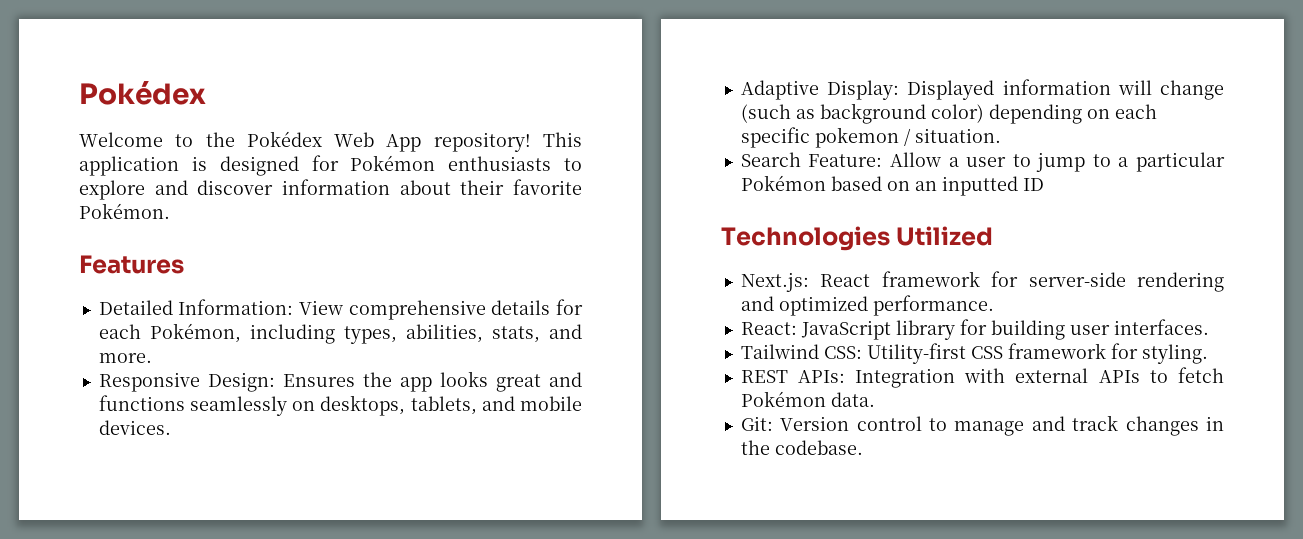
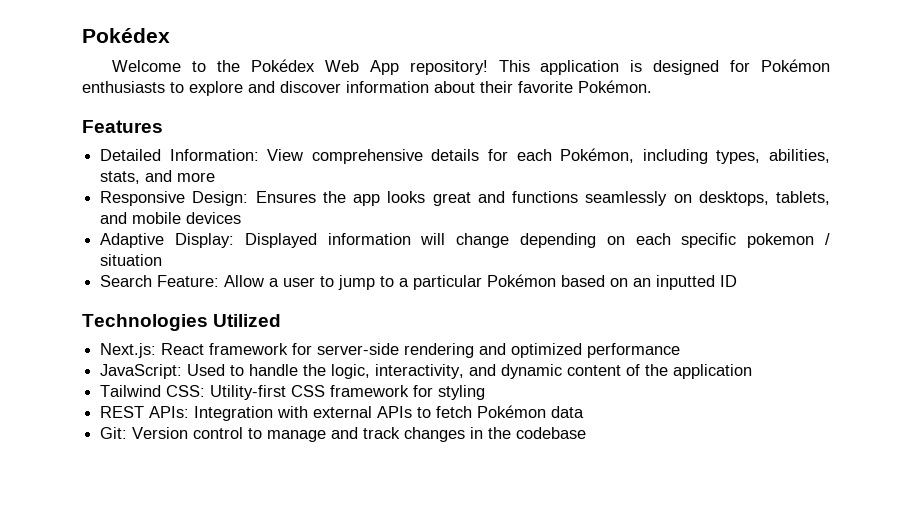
- Detailed Information: View comprehensive details for each Pokémon, including types, abilities, stats, and more.
+ Detailed Information: View comprehensive details for each Pokémon, including types, abilities, stats, and more
- Responsive Design: Ensures the app looks great and functions seamlessly on desktops, tablets, and mobile devices.
+ Responsive Design: Ensures the app looks great and functions seamlessly on desktops, tablets, and mobile devices
- Adaptive Display: Displayed information will change (such as background color) depending on each specific pokemon / situation.
+ Adaptive Display: Displayed information will change depending on each specific pokemon / situation
- Next.js: React framework for server-side rendering and optimized performance.
- React: JavaScript library for building user interfaces.
+ Next.js: React framework for server-side rendering and optimized performance
+ JavaScript: Used to handle the logic, interactivity, and dynamic content of the application
- Tailwind CSS: Utility-first CSS framework for styling.
+ Tailwind CSS: Utility-first CSS framework for styling
- REST APIs: Integration with external APIs to fetch Pokémon data.
+ REST APIs: Integration with external APIs to fetch Pokémon data
- Git: Version control to manage and track changes in the codebase.
+ Git: Version control to manage and track changes in the codebase

